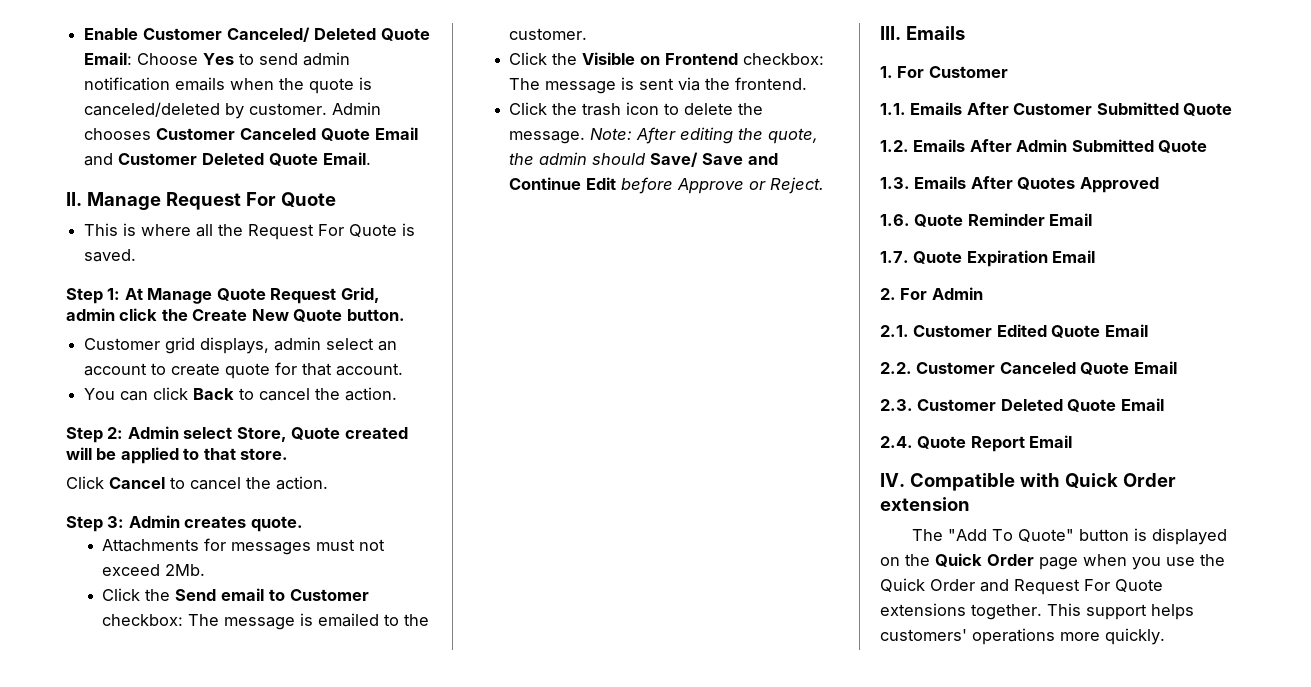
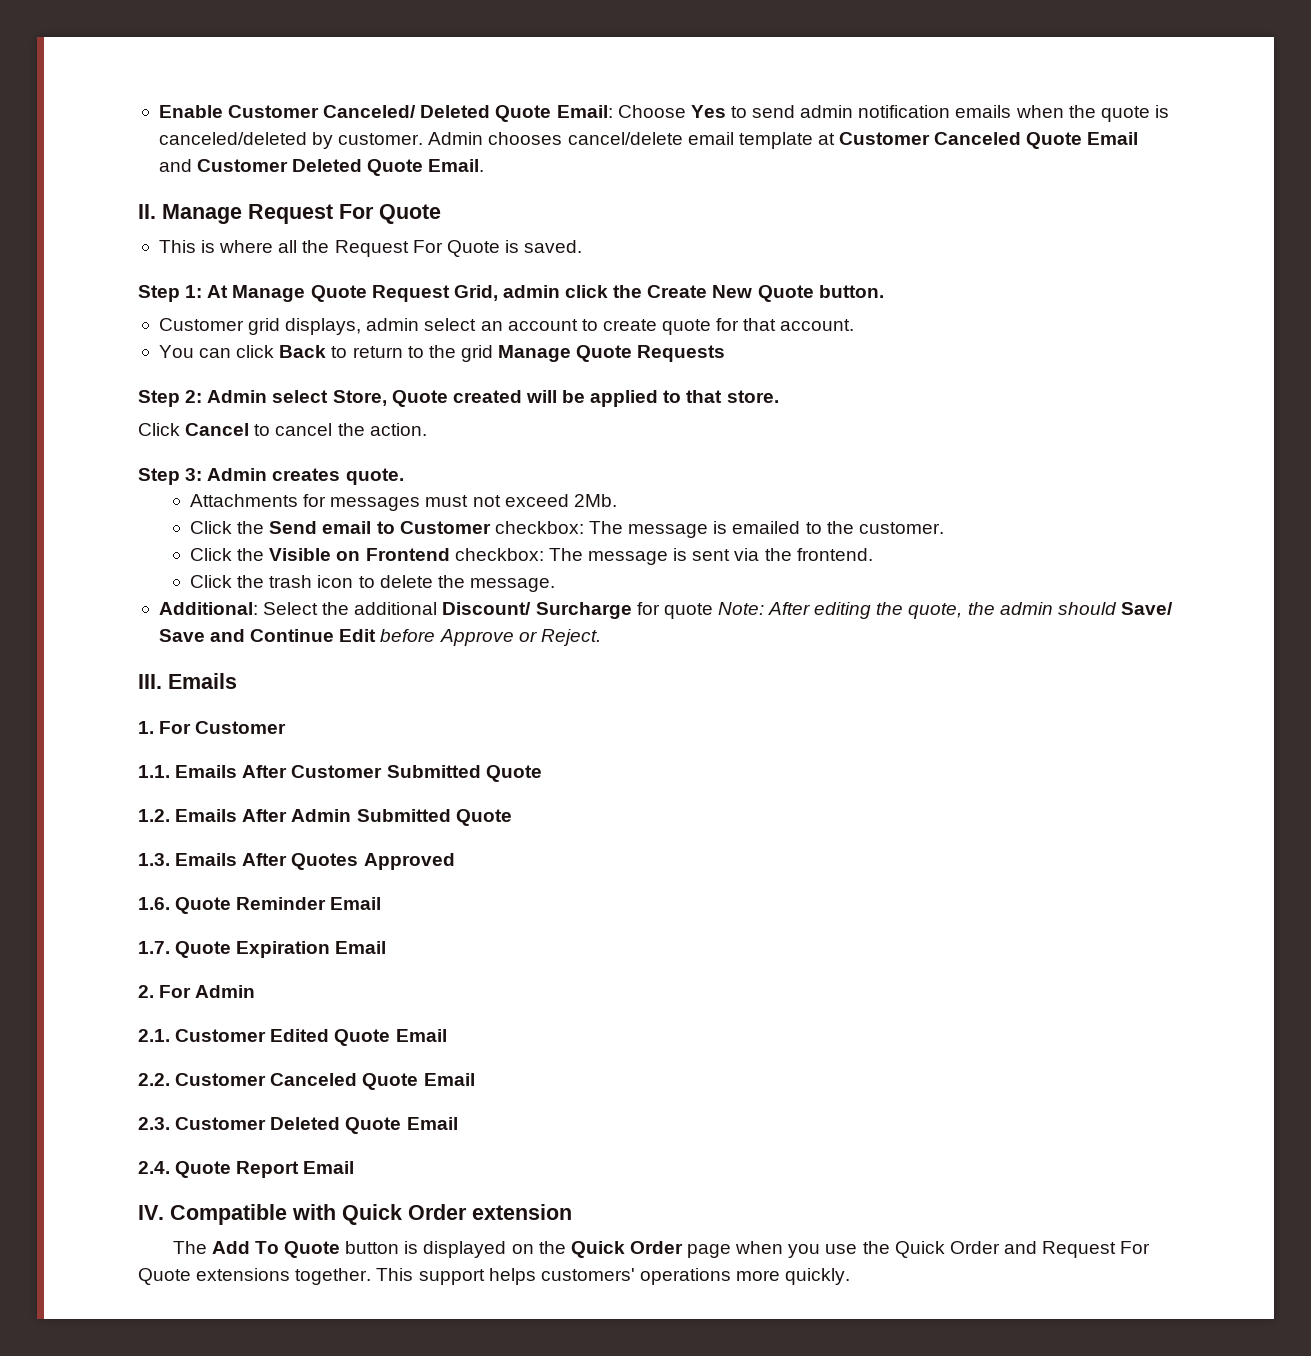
- Admin chooses Customer Canceled Quote Email and Customer Deleted Quote Email.
+ Admin chooses cancel/delete email template at Customer Canceled Quote Email and Customer Deleted Quote Email.
- You can click Back to cancel the action.
+ You can click Back to return to the grid Manage Quote Requests
- Click the trash icon to delete the message. Note: After editing the quote, the admin should Save/ Save and Continue Edit before Approve or Reject.
+ Click the trash icon to delete the message.
+ Additional: Select the additional Discount/ Surcharge for quote Note: After editing the quote, the admin should Save/ Save and Continue Edit before Approve or Reject.
- The "Add To Quote" button is displayed on the Quick Order page when you use the Quick Order and Request For Quote extensions together.
+ The Add To Quote button is displayed on the Quick Order page when you use the Quick Order and Request For Quote extensions together.

